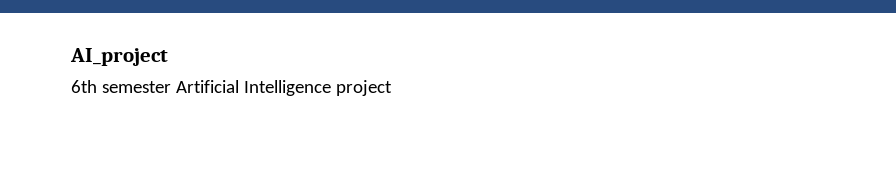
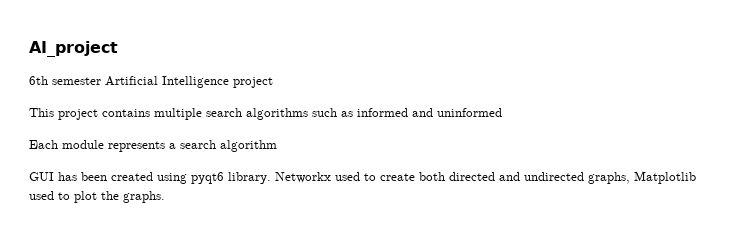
+ This project contains multiple search algorithms such as informed and uninformed
+ Each module represents a search algorithm
+ GUI has been created using pyqt6 library. Networkx used to create both directed and undirected graphs, Matplotlib used to plot the graphs.

